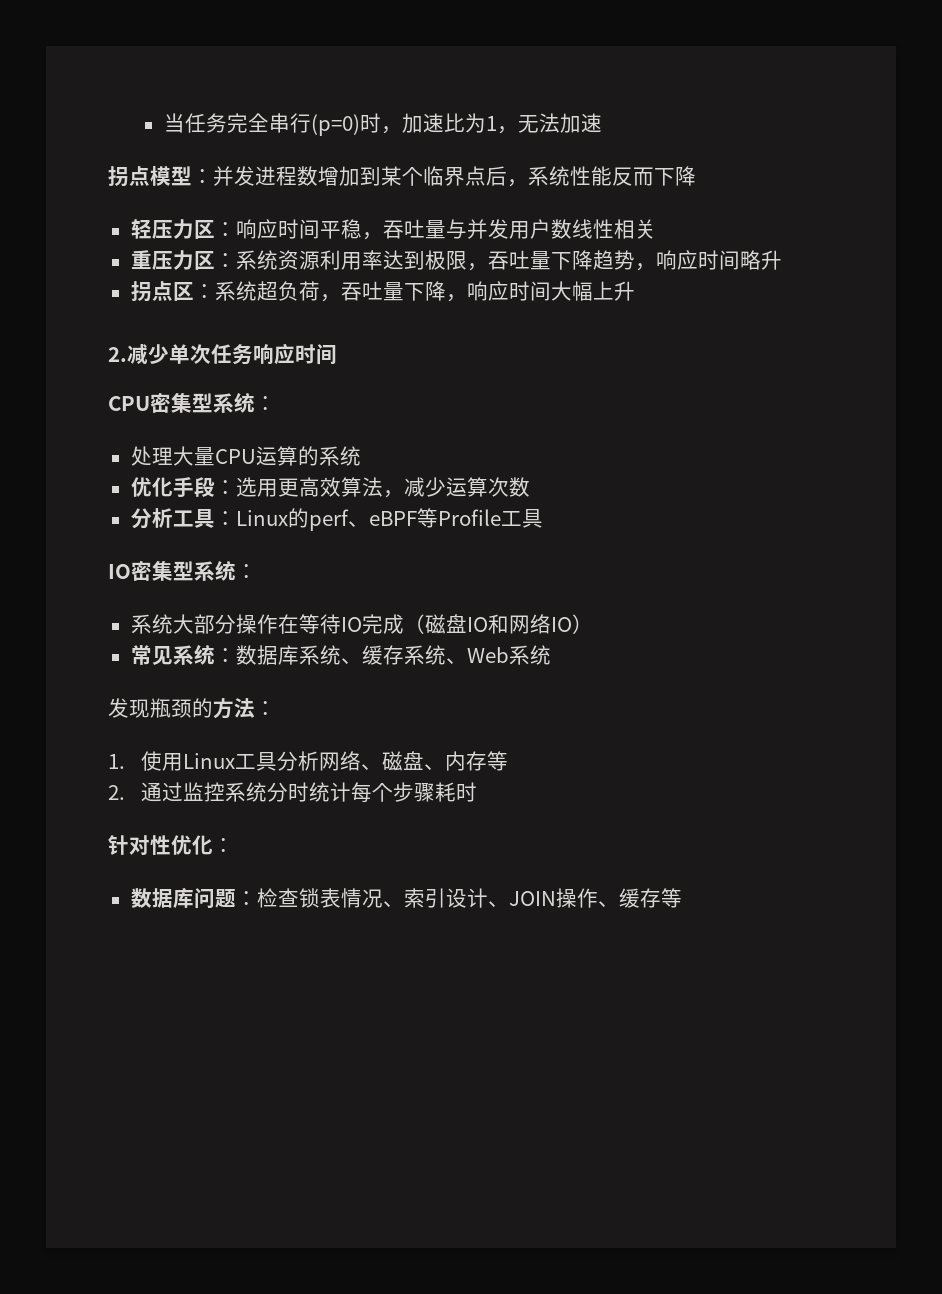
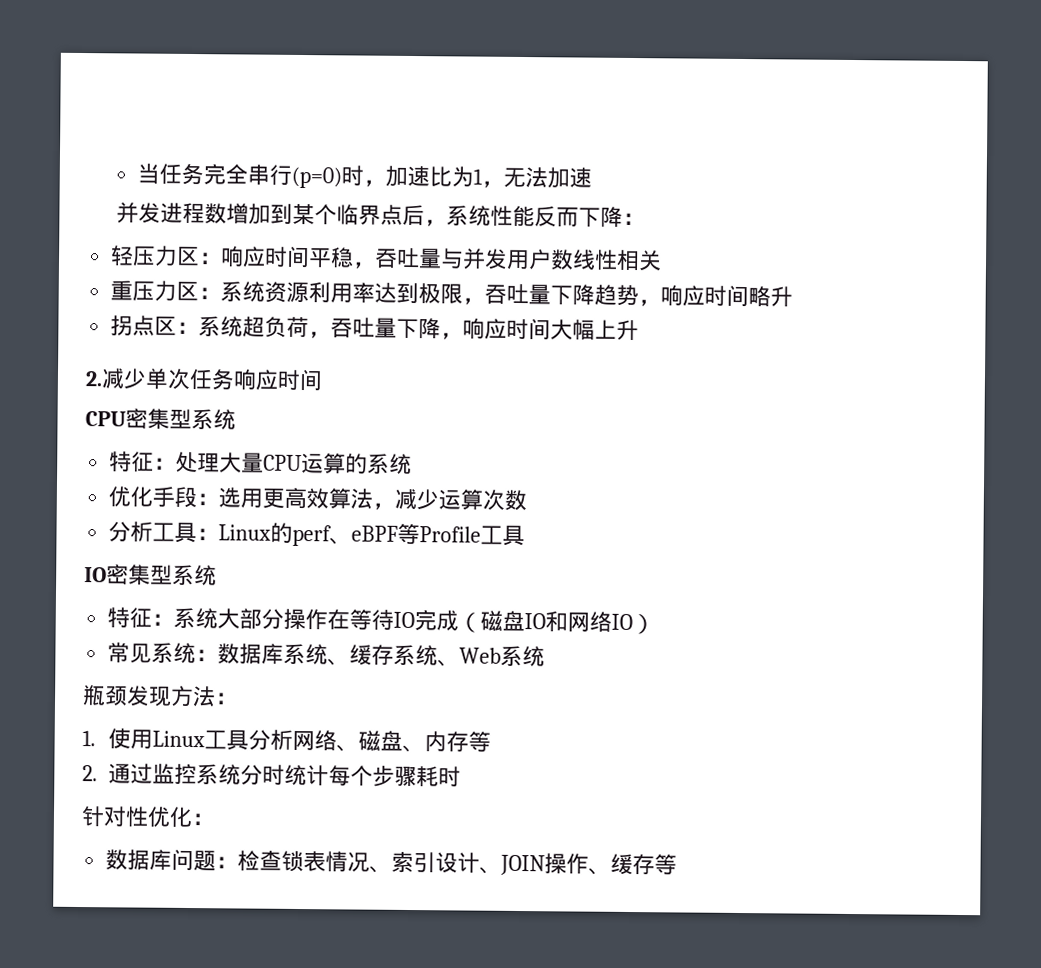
- 拐点模型：并发进程数增加到某个临界点后，系统性能反而下降
+ 并发进程数增加到某个临界点后，系统性能反而下降：
- CPU密集型系统：
- 处理大量CPU运算的系统
+ CPU密集型系统
+ 特征：处理大量CPU运算的系统
- IO密集型系统：
- 系统大部分操作在等待IO完成（磁盘IO和网络IO）
+ IO密集型系统
+ 特征：系统大部分操作在等待IO完成（磁盘IO和网络IO）
- 发现瓶颈的方法：
+ 瓶颈发现方法：

